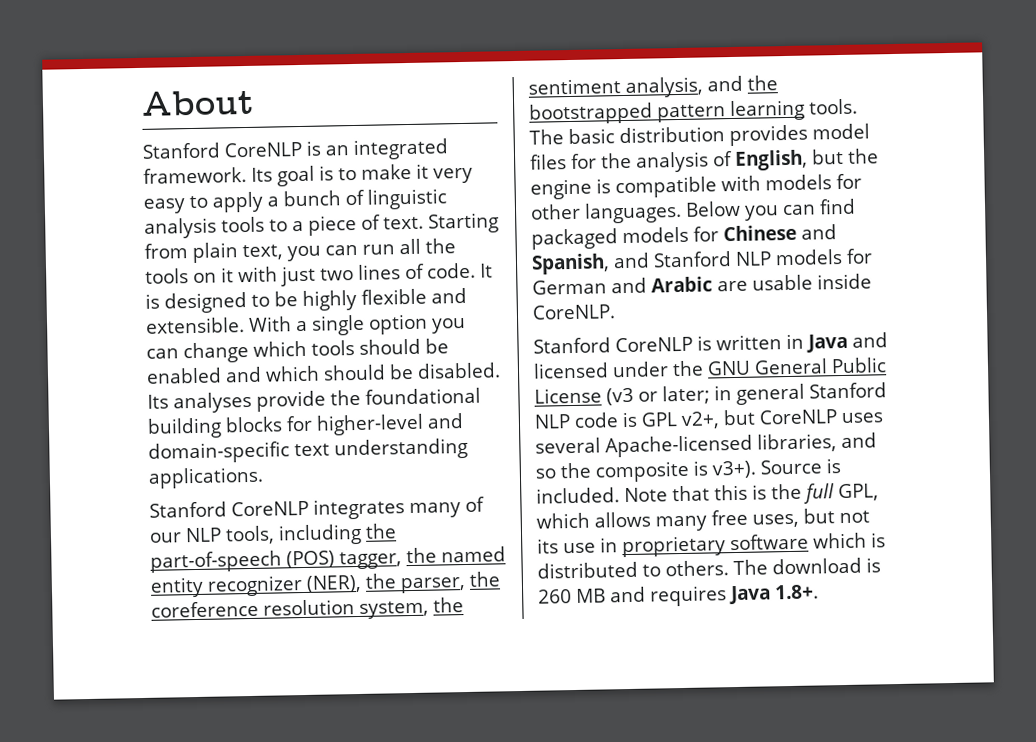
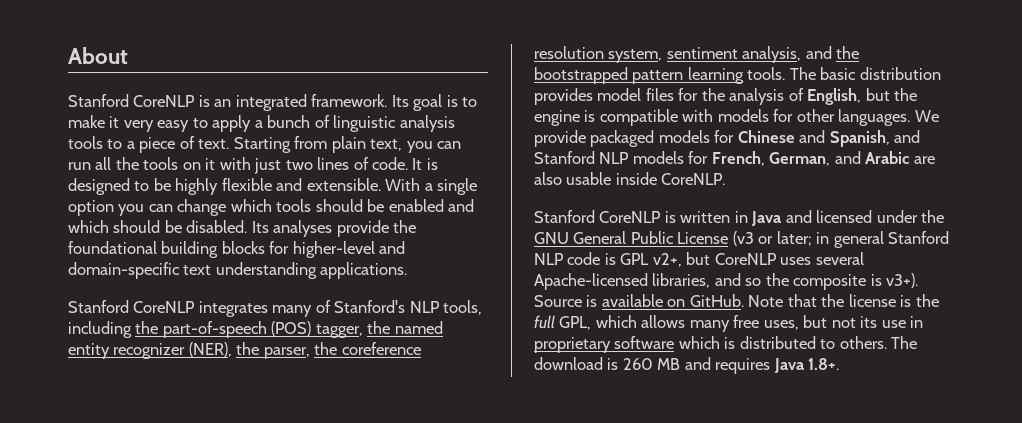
- Stanford CoreNLP integrates many of our NLP tools, including the part-of-speech (POS) tagger, the named entity recognizer (NER), the parser, the coreference resolution system, the sentiment analysis, and the bootstrapped pattern learning tools.
+ Stanford CoreNLP integrates many of Stanford's NLP tools, including the part-of-speech (POS) tagger, the named entity recognizer (NER), the parser, the coreference resolution system, sentiment analysis, and the bootstrapped pattern learning tools.
- Below you can find packaged models for Chinese and Spanish, and Stanford NLP models for German and Arabic are usable inside CoreNLP.
+ We provide packaged models for Chinese and Spanish, and Stanford NLP models for French, German, and Arabic are also usable inside CoreNLP.
- Source is included. Note that this is the full GPL, which allows many free uses, but not its use in proprietary software which is distributed to others.
+ Source is available on GitHub. Note that the license is the full GPL, which allows many free uses, but not its use in proprietary software which is distributed to others.

